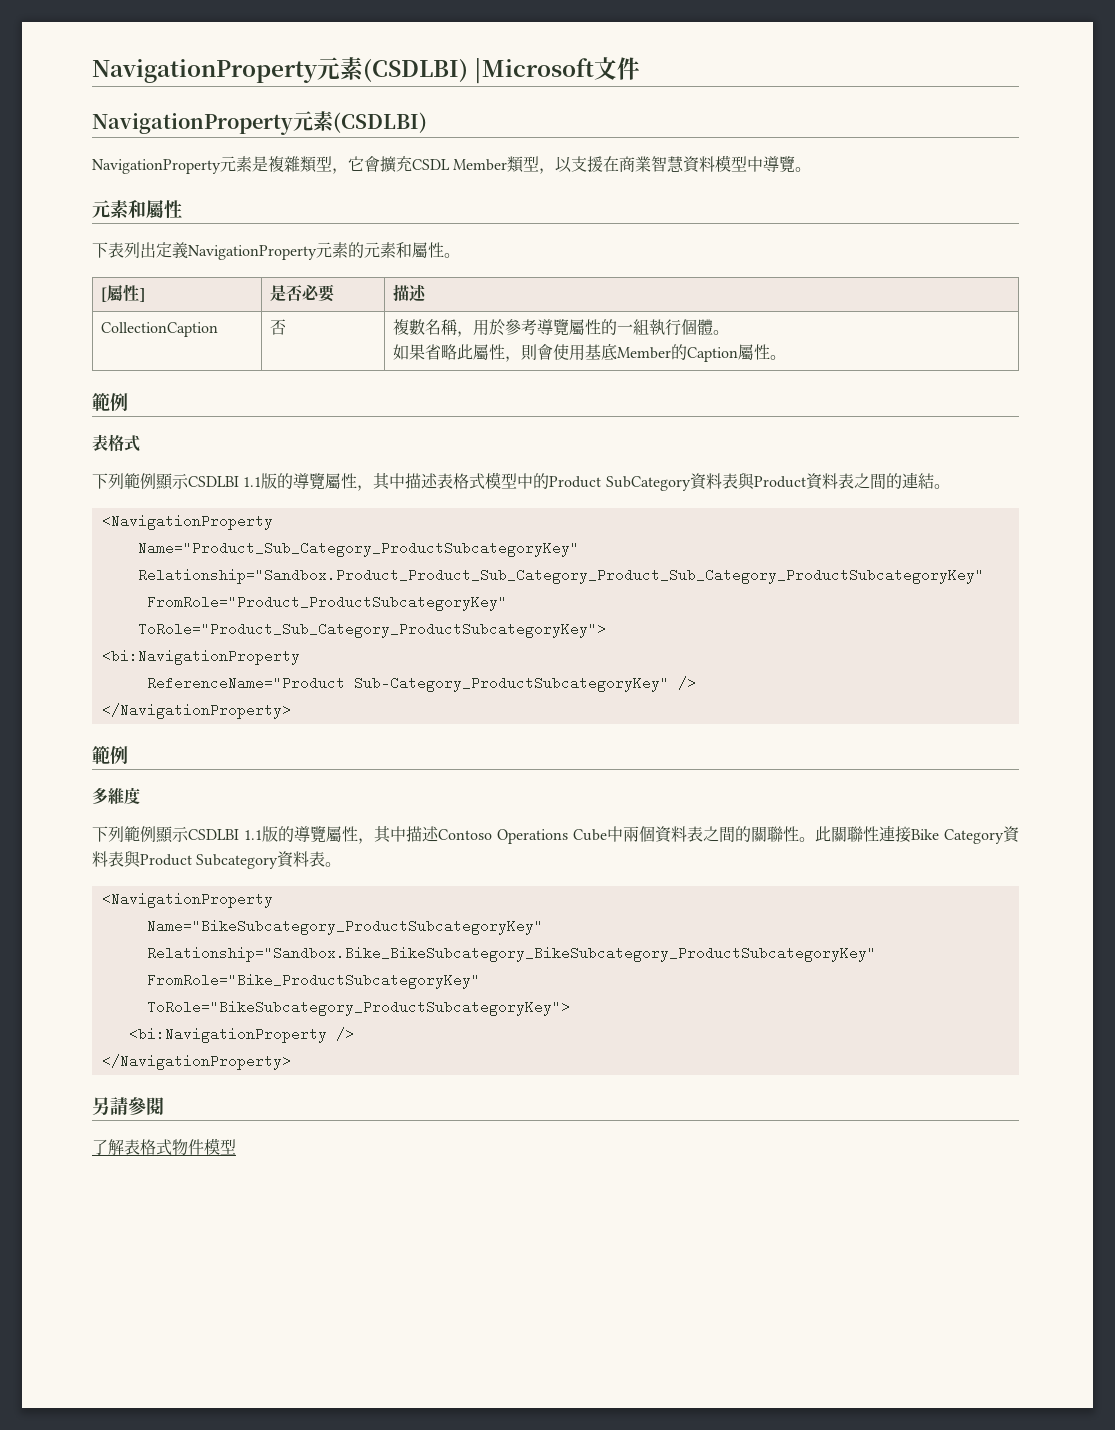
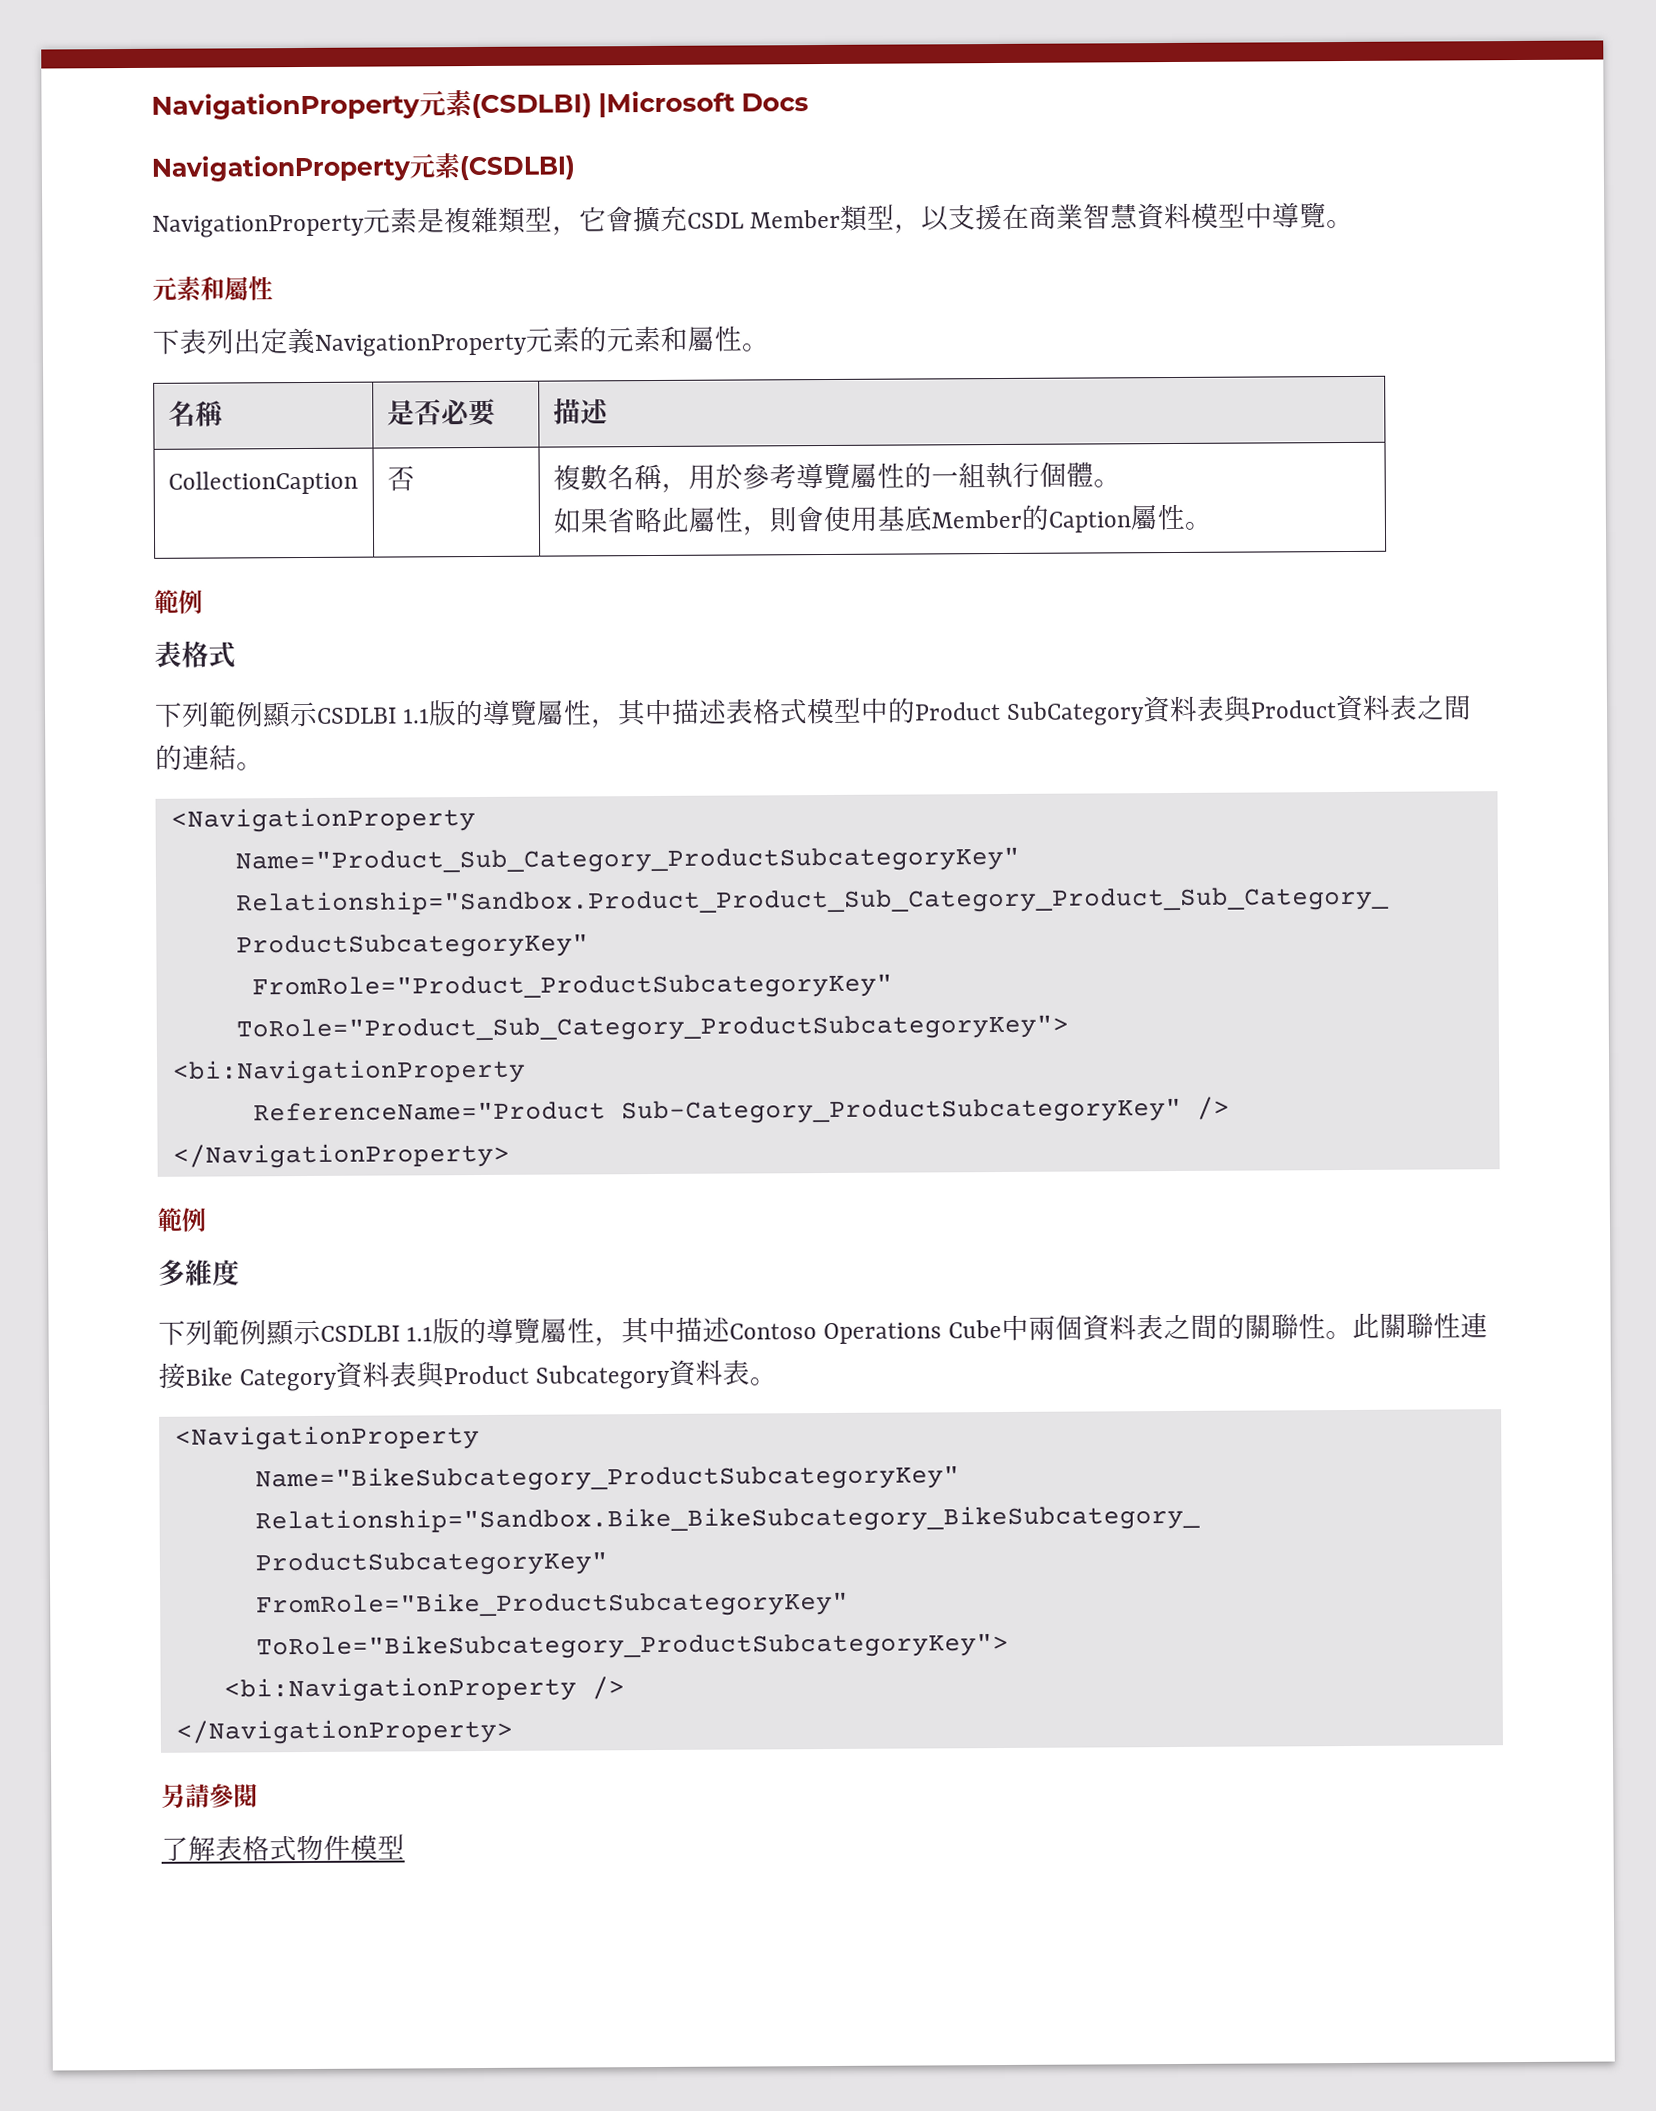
- NavigationProperty元素(CSDLBI) |Microsoft文件
+ NavigationProperty元素(CSDLBI) |Microsoft Docs
- [屬性] | 是否必要 | 描述
+ 名稱 | 是否必要 | 描述

